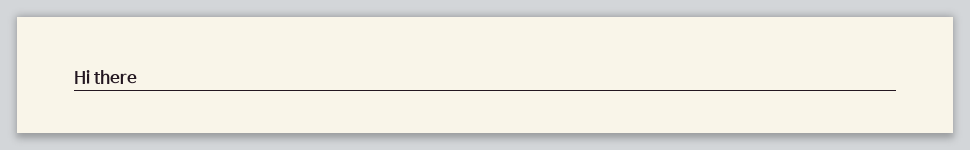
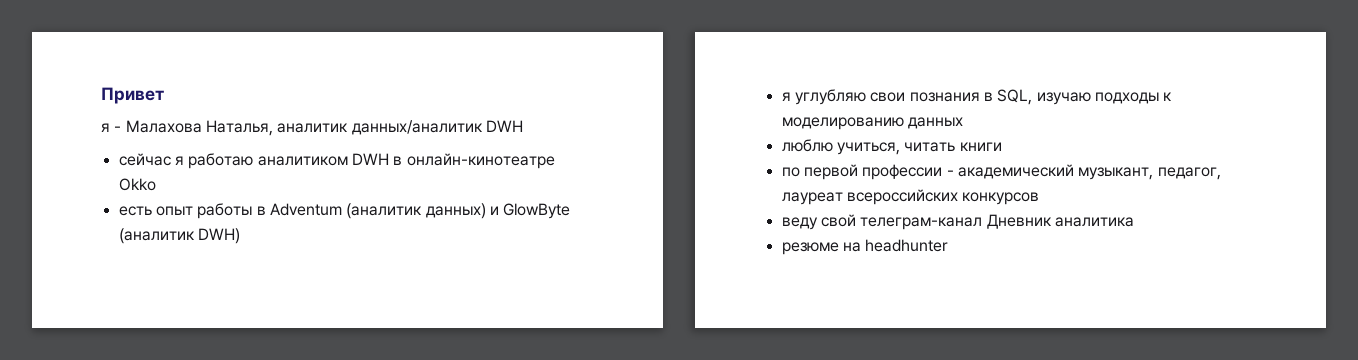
- Hi there
+ Привет
+ я - Малахова Наталья, аналитик данных/аналитик DWH
+ сейчас я работаю аналитиком DWH в онлайн-кинотеатре Okko
+ есть опыт работы в Adventum (аналитик данных) и GlowByte (аналитик DWH)
+ я углубляю свои познания в SQL, изучаю подходы к моделированию данных
+ люблю учиться, читать книги
+ по первой профессии - академический музыкант, педагог, лауреат всероссийских конкурсов
+ веду свой телеграм-канал Дневник аналитика
+ резюме на headhunter

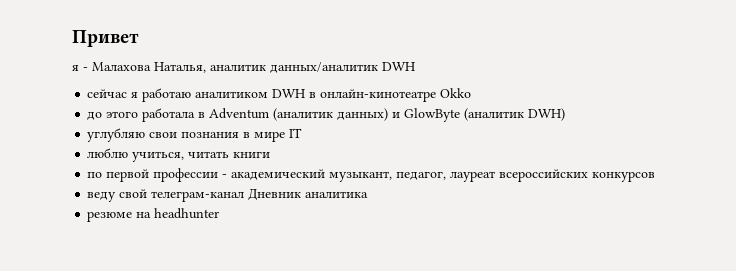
- есть опыт работы в Adventum (аналитик данных) и GlowByte (аналитик DWH)
+ до этого работала в Adventum (аналитик данных) и GlowByte (аналитик DWH)
- я углубляю свои познания в SQL, изучаю подходы к моделированию данных
+ углубляю свои познания в мире IT

